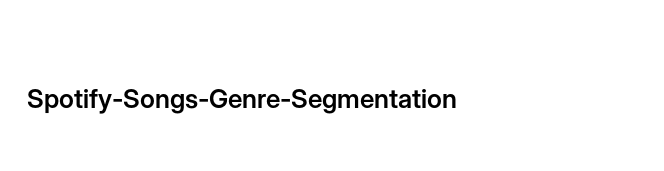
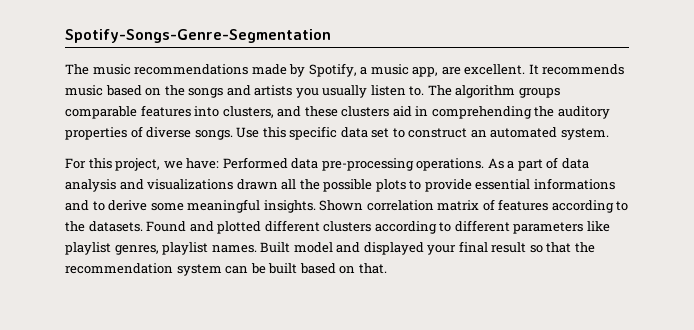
+ The music recommendations made by Spotify, a music app, are excellent. It recommends music based on the songs and artists you usually listen to. The algorithm groups comparable features into clusters, and these clusters aid in comprehending the auditory properties of diverse songs. Use this specific data set to construct an automated system.
+ For this project, we have: Performed data pre-processing operations. As a part of data analysis and visualizations drawn all the possible plots to provide essential informations and to derive some meaningful insights. Shown correlation matrix of features according to the datasets. Found and plotted different clusters according to different parameters like playlist genres, playlist names. Built model and displayed your final result so that the recommendation system can be built based on that.

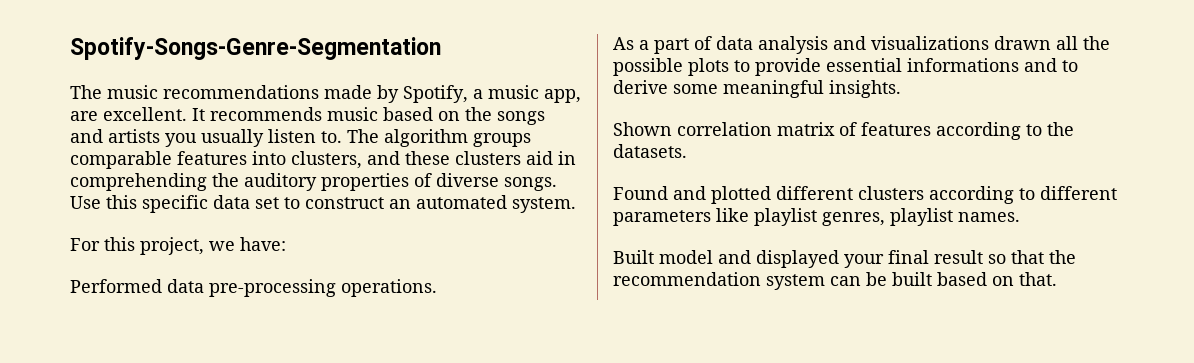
- For this project, we have: Performed data pre-processing operations. As a part of data analysis and visualizations drawn all the possible plots to provide essential informations and to derive some meaningful insights. Shown correlation matrix of features according to the datasets. Found and plotted different clusters according to different parameters like playlist genres, playlist names. Built model and displayed your final result so that the recommendation system can be built based on that.
+ For this project, we have:
+ Performed data pre-processing operations.
+ As a part of data analysis and visualizations drawn all the possible plots to provide essential informations and to derive some meaningful insights.
+ Shown correlation matrix of features according to the datasets.
+ Found and plotted different clusters according to different parameters like playlist genres, playlist names.
+ Built model and displayed your final result so that the recommendation system can be built based on that.

